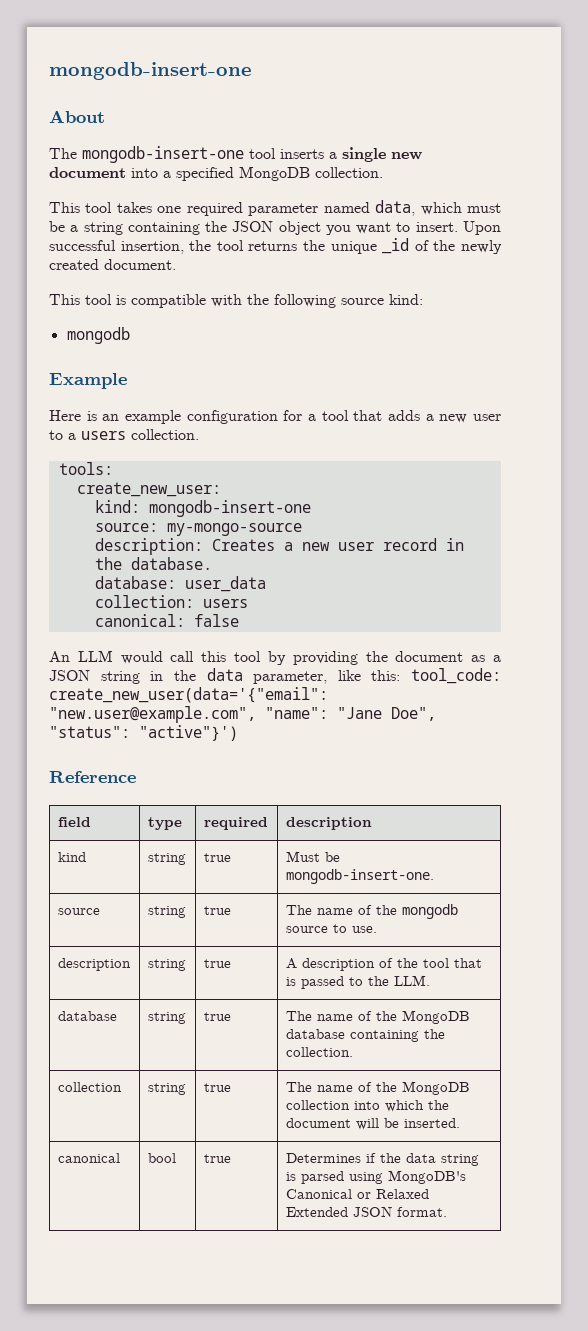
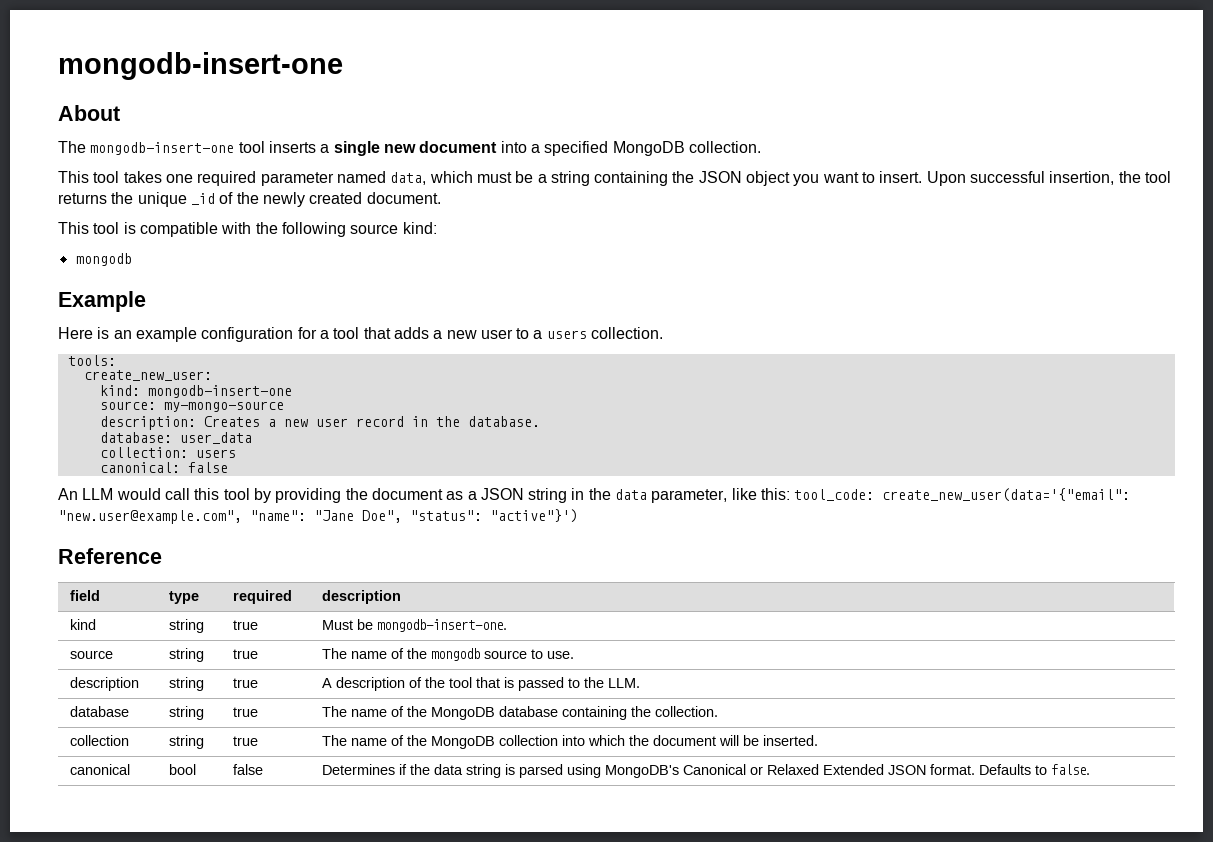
- canonical | bool | true | Determines if the data string is parsed using MongoDB's Canonical or Relaxed Extended JSON format.
+ canonical | bool | false | Determines if the data string is parsed using MongoDB's Canonical or Relaxed Extended JSON format. Defaults to false.

